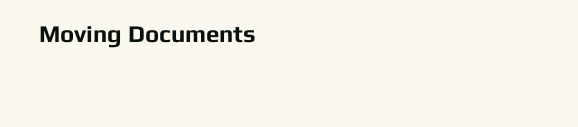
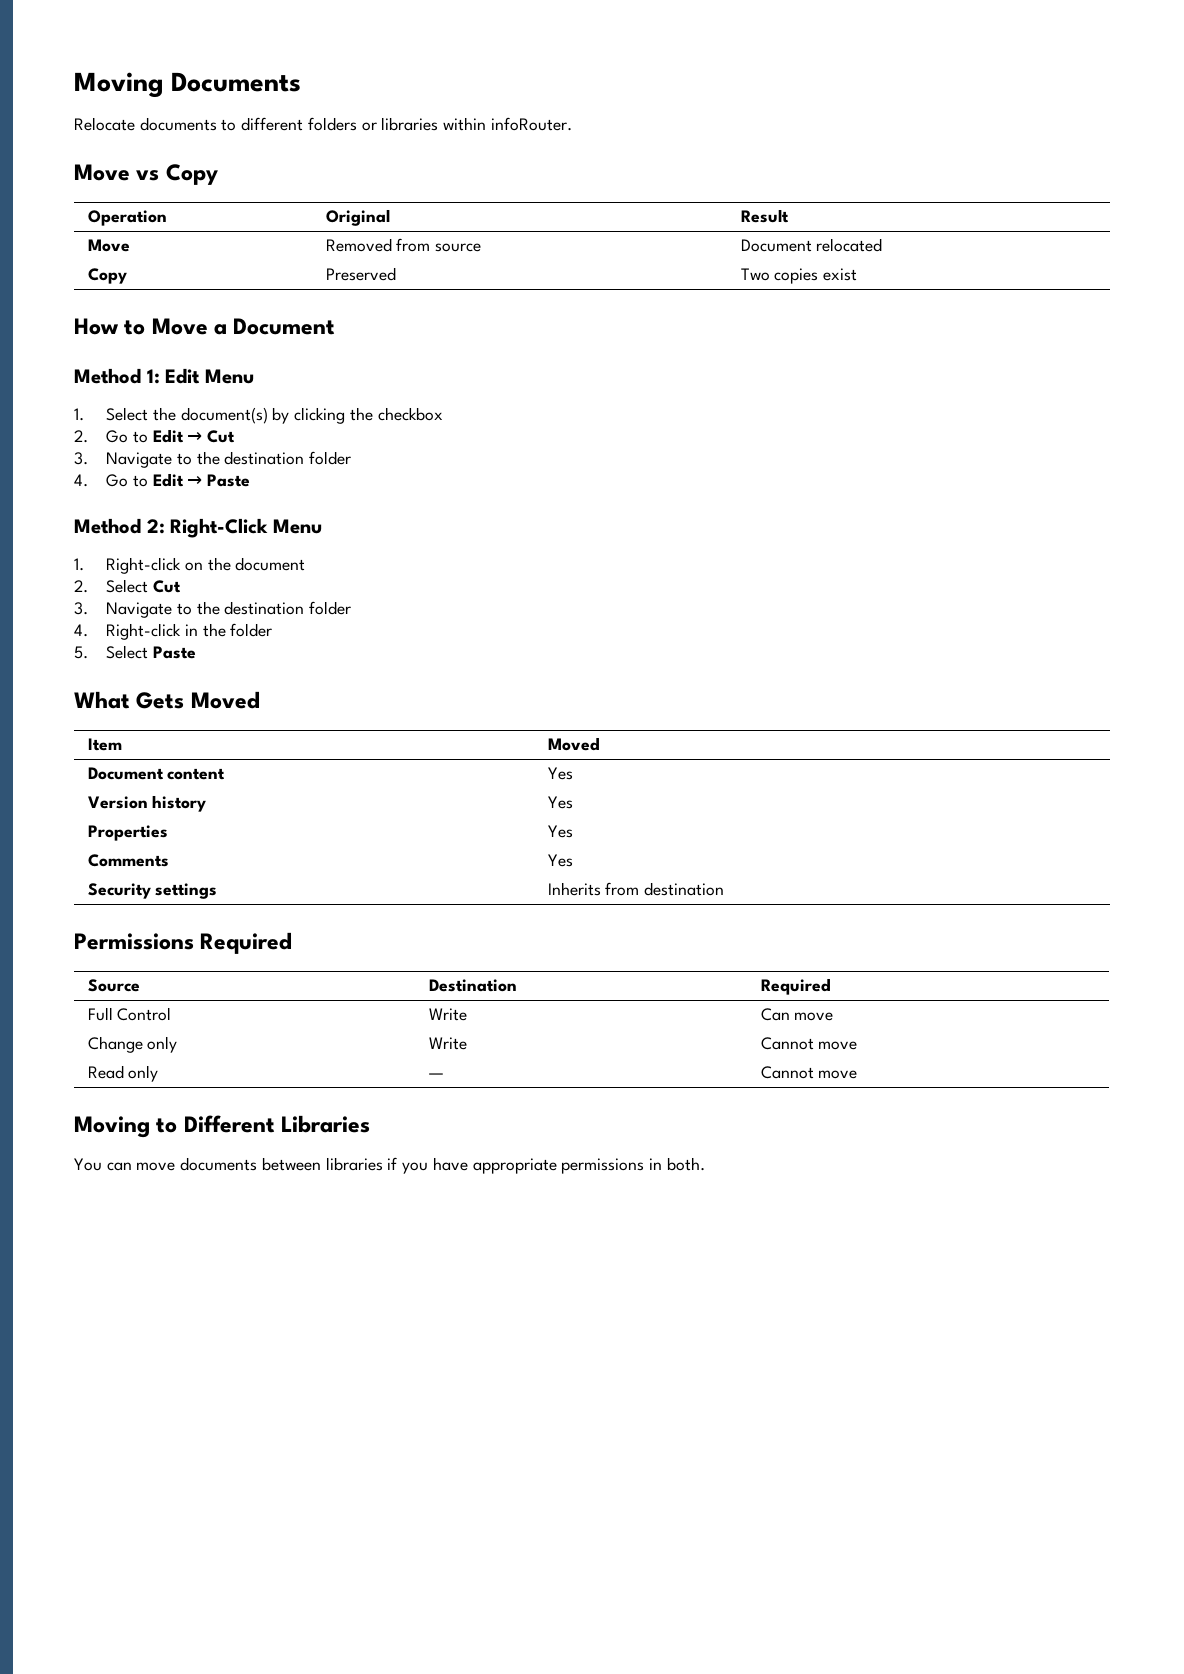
+ Relocate documents to different folders or libraries within infoRouter.
+ Move vs Copy
+ Operation | Original | Result
+ Move | Removed from source | Document relocated
+ Copy | Preserved | Two copies exist
+ How to Move a Document
+ Method 1: Edit Menu
+ 1. Select the document(s) by clicking the checkbox
+ 2. Go to Edit → Cut
+ 3. Navigate to the destination folder
+ 4. Go to Edit → Paste
+ Method 2: Right-Click Menu
+ 1. Right-click on the document
+ 2. Select Cut
+ 3. Navigate to the destination folder
+ 4. Right-click in the folder
+ 5. Select Paste
+ What Gets Moved
+ Item | Moved
+ Document content | Yes
+ Version history | Yes
+ Properties | Yes
+ Comments | Yes
+ Security settings | Inherits from destination
+ Permissions Required
+ Source | Destination | Required
+ Full Control | Write | Can move
+ Change only | Write | Cannot move
+ Read only | — | Cannot move
+ Moving to Different Libraries
+ You can move documents between libraries if you have appropriate permissions in both.

